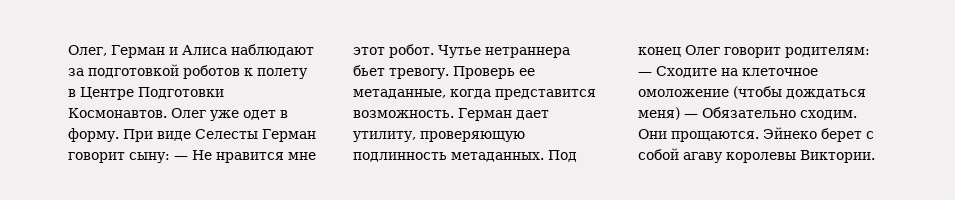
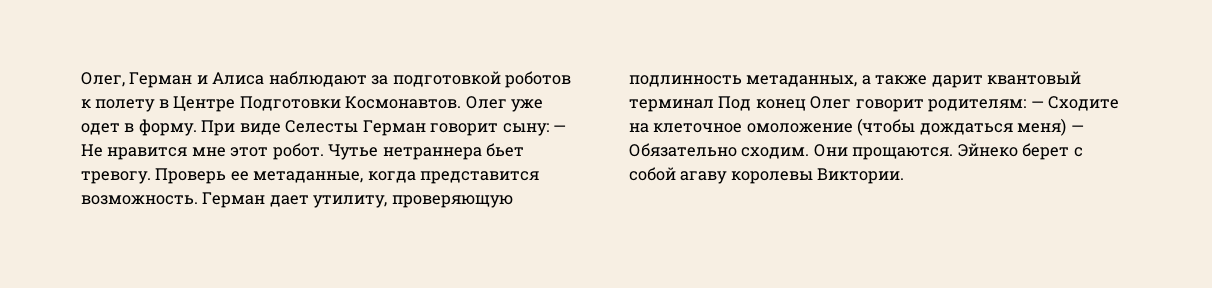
- Герман дает утилиту, проверяющую подлинность метаданных. Под конец Олег говорит родителям: — Сходите на клеточное омоложение (чтобы дождаться меня) — Обязательно сходим.
+ Герман дает утилиту, проверяющую подлинность метаданных, а также дарит квантовый терминал Под конец Олег говорит родителям: — Сходите на клеточное омоложение (чтобы дождаться меня) — Обязательно сходим.

